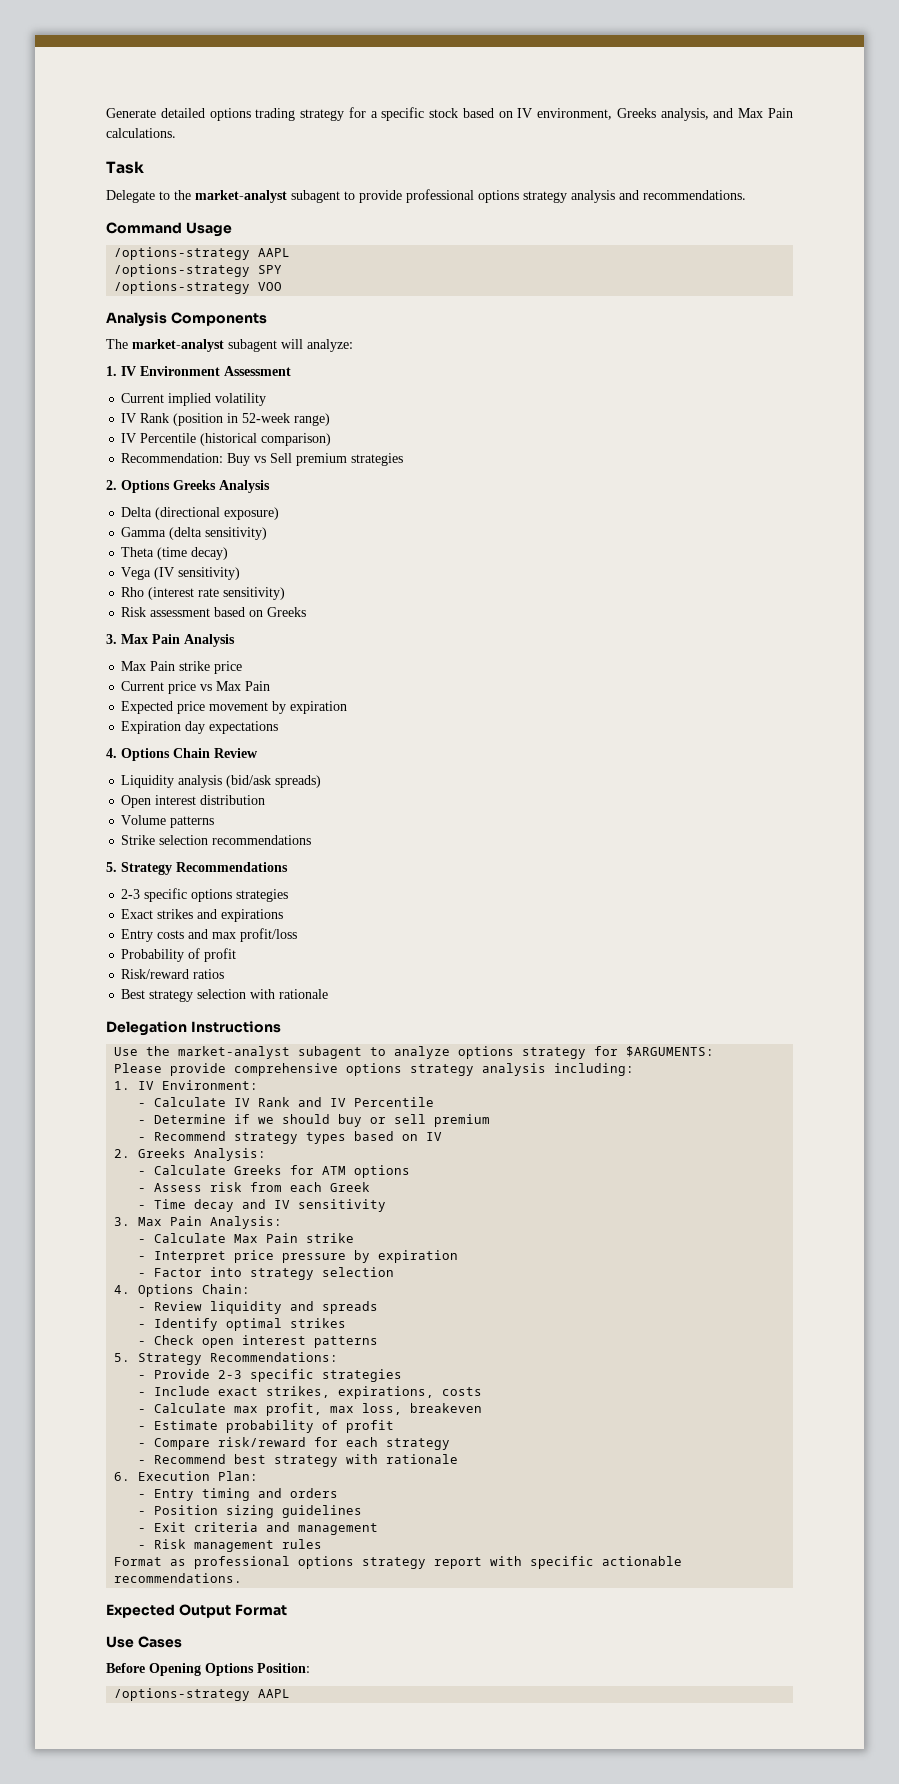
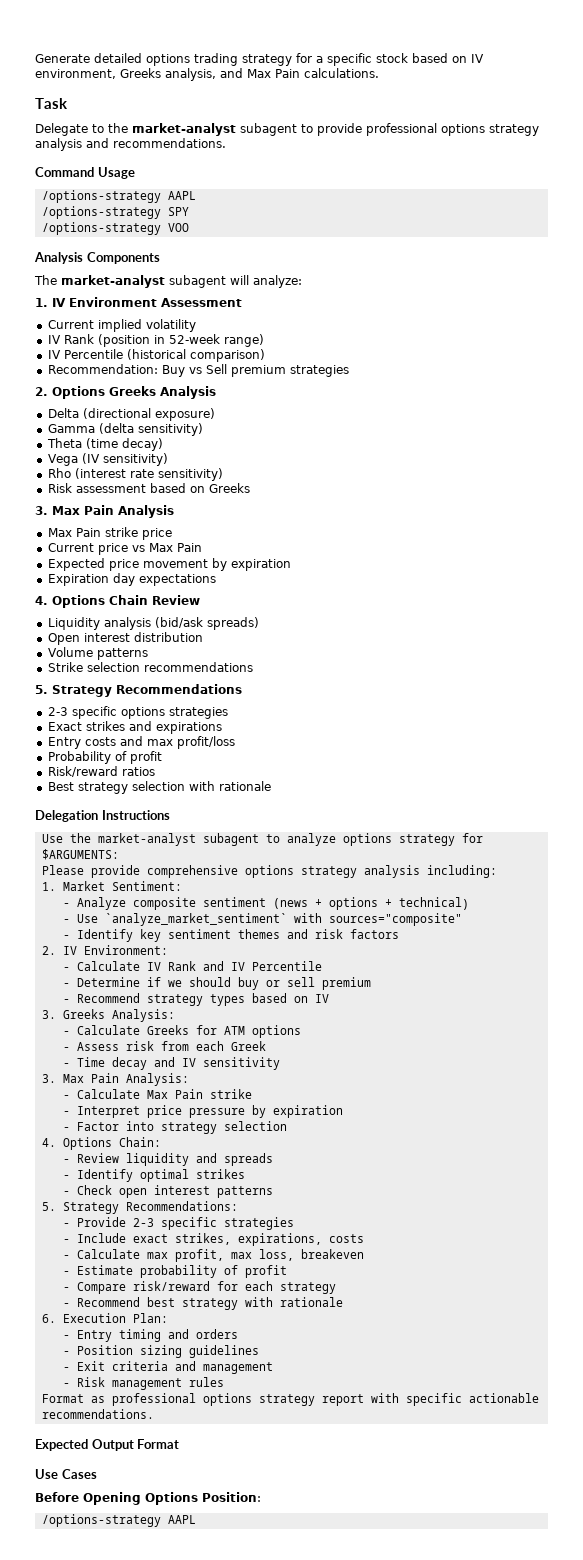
- 1. IV Environment:
+ 1. Market Sentiment:
+ - Analyze composite sentiment (news + options + technical)
+ - Use `analyze_market_sentiment` with sources="composite"
+ - Identify key sentiment themes and risk factors
+ 2. IV Environment:
- 2. Greeks Analysis:
+ 3. Greeks Analysis:

